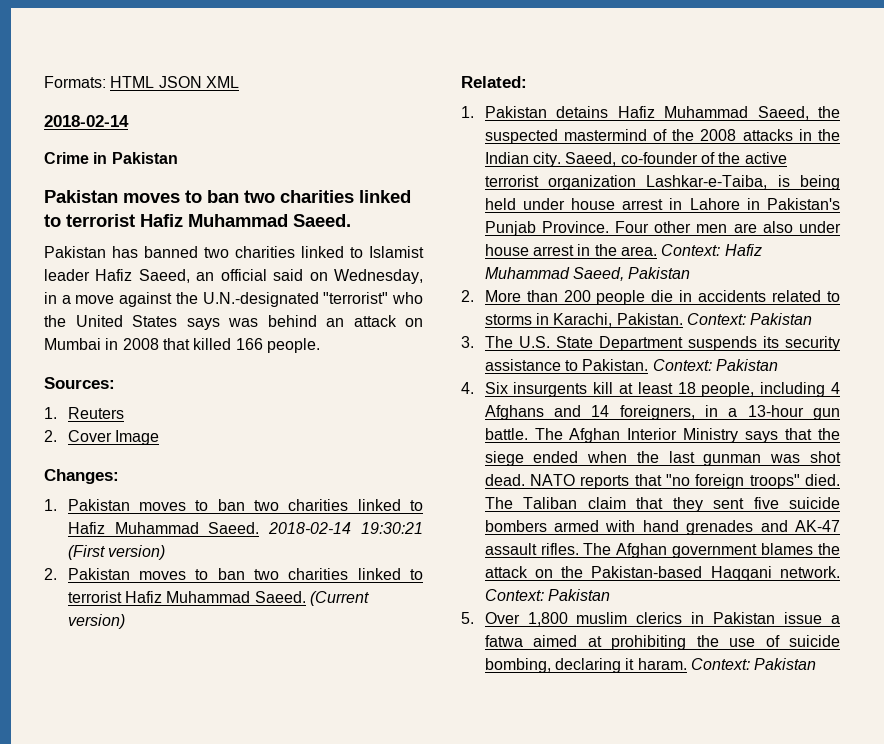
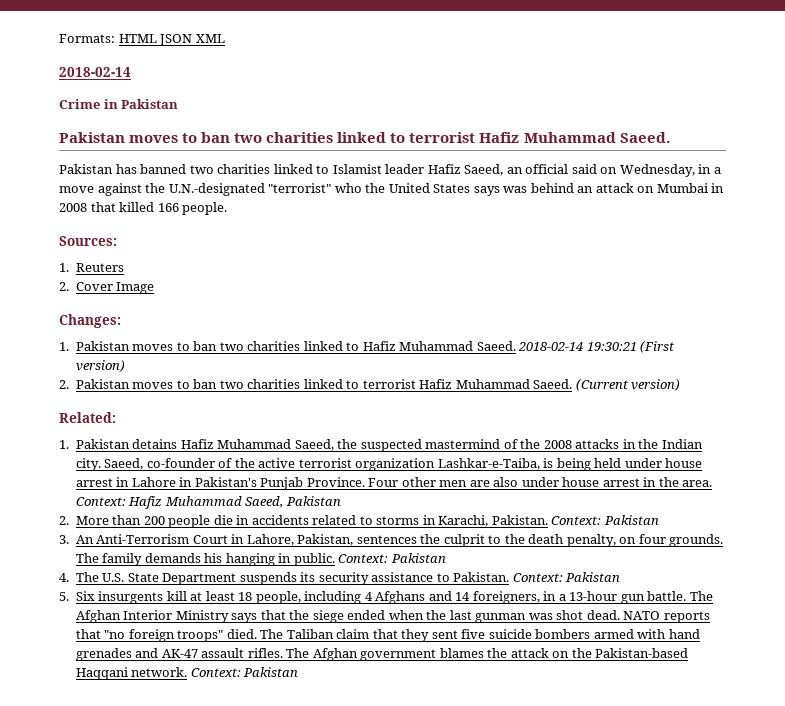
- 3. The U.S. State Department suspends its security assistance to Pakistan.
+ 3. An Anti-Terrorism Court in Lahore, Pakistan, sentences the culprit to the death penalty, on four grounds. The family demands his hanging in public. Context: Pakistan
+ 4. The U.S. State Department suspends its security assistance to Pakistan.
- 4. Six insurgents kill at least 18 people, including 4 Afghans and 14 foreigners, in a 13-hour gun battle.
+ 5. Six insurgents kill at least 18 people, including 4 Afghans and 14 foreigners, in a 13-hour gun battle.
- 5. Over 1,800 muslim clerics in Pakistan issue a fatwa aimed at prohibiting the use of suicide bombing, declaring it haram. Context: Pakistan

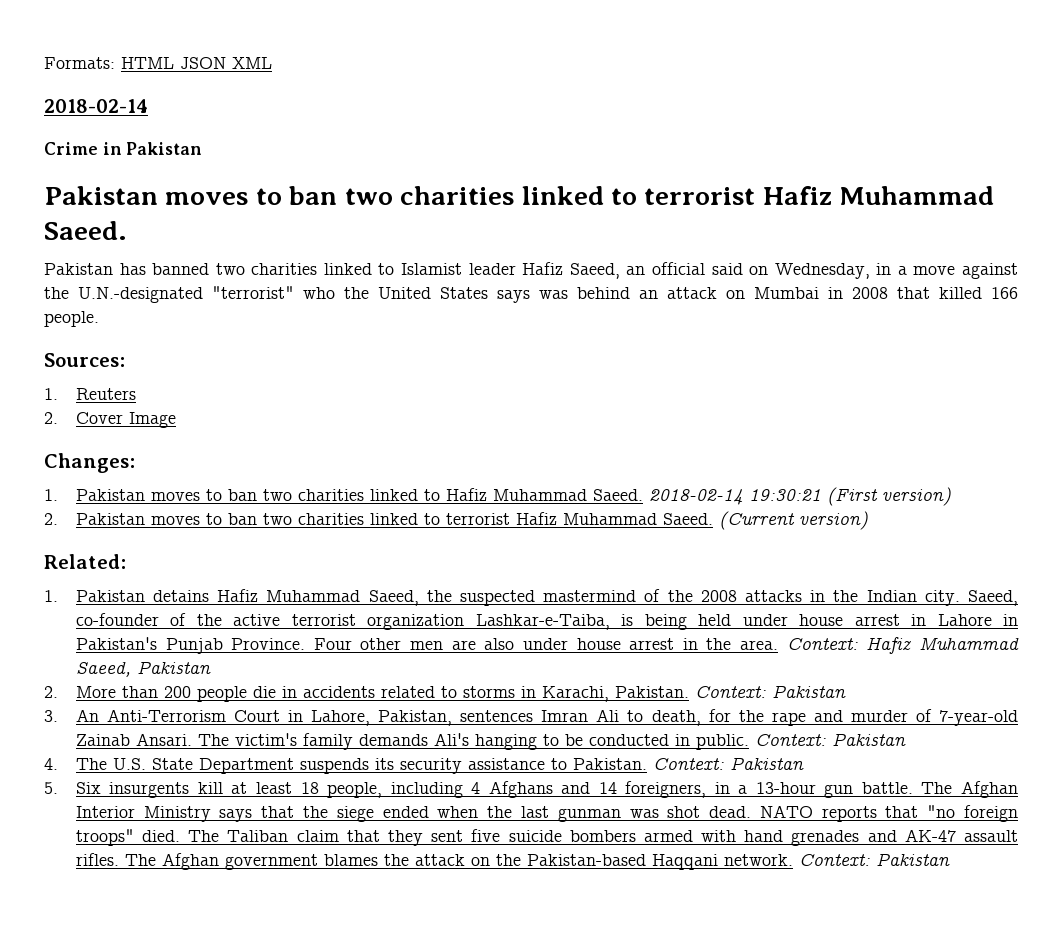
- 3. An Anti-Terrorism Court in Lahore, Pakistan, sentences the culprit to the death penalty, on four grounds. The family demands his hanging in public.
+ 3. An Anti-Terrorism Court in Lahore, Pakistan, sentences Imran Ali to death, for the rape and murder of 7-year-old Zainab Ansari. The victim's family demands Ali's hanging to be conducted in public.

